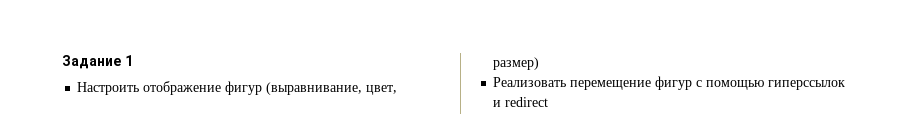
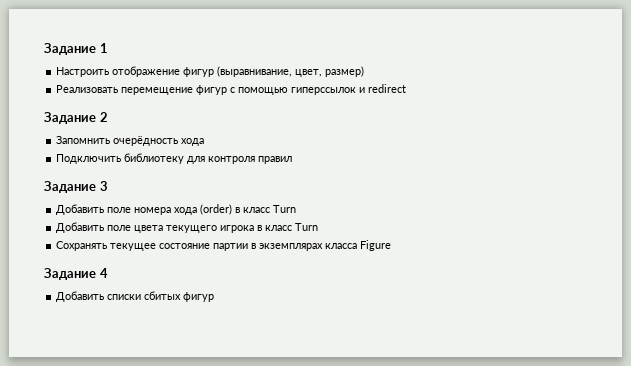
+ Задание 2
+ Запомнить очерёдность хода
+ Подключить библиотеку для контроля правил
+ Задание 3
+ Добавить поле номера хода (order) в класс Turn
+ Добавить поле цвета текущего игрока в класс Turn
+ Сохранять текущее состояние партии в экземплярах класса Figure
+ Задание 4
+ Добавить списки сбитых фигур

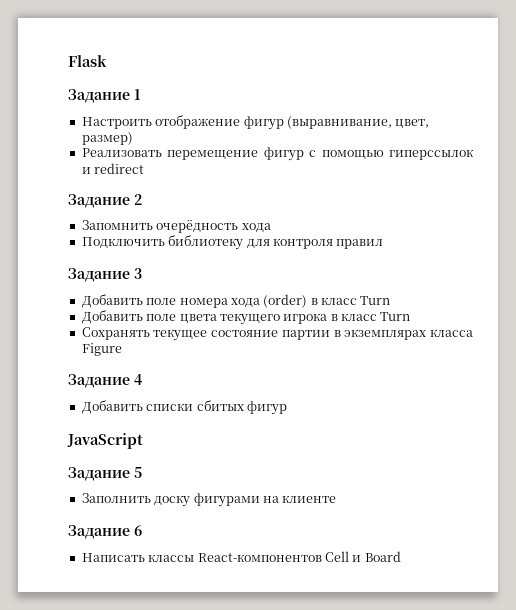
+ Flask
+ JavaScript
+ Задание 5
+ Заполнить доску фигурами на клиенте
+ Задание 6
+ Написать классы React-компонентов Cell и Board

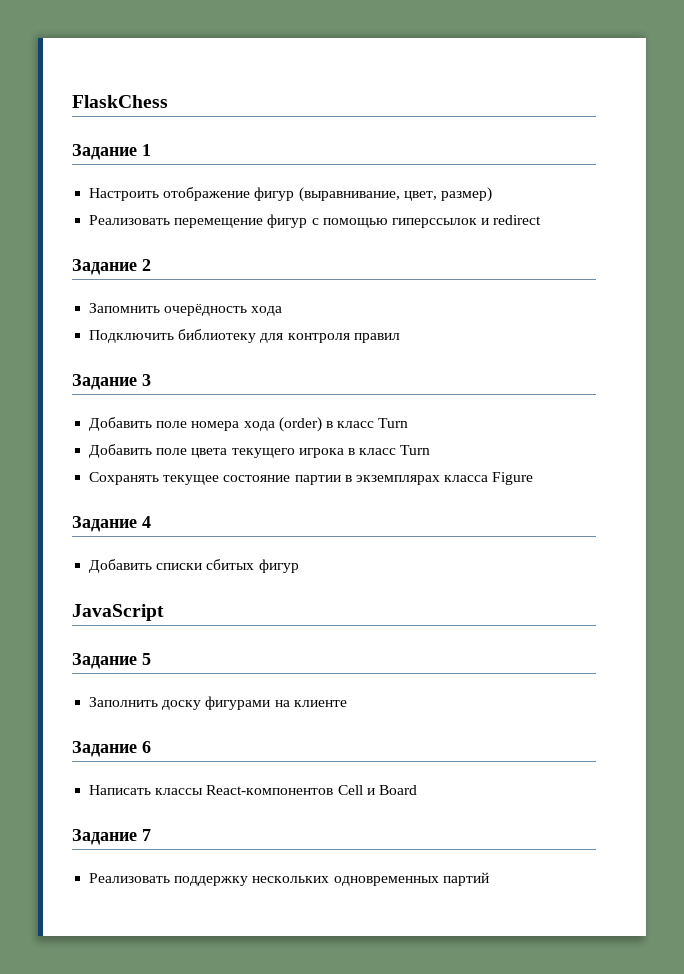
- Flask
+ FlaskChess
+ Задание 7
+ Реализовать поддержку нескольких одновременных партий

